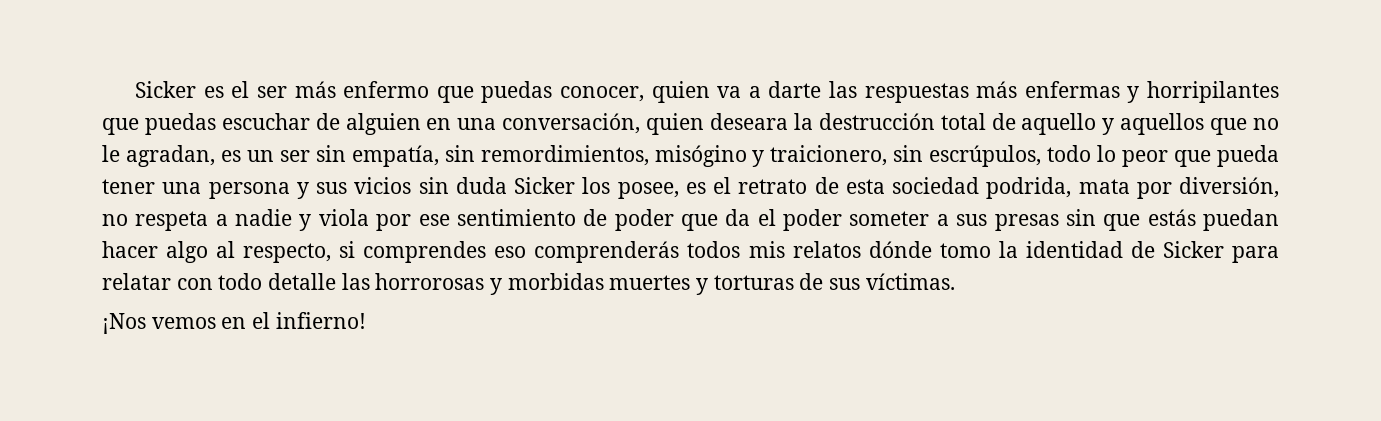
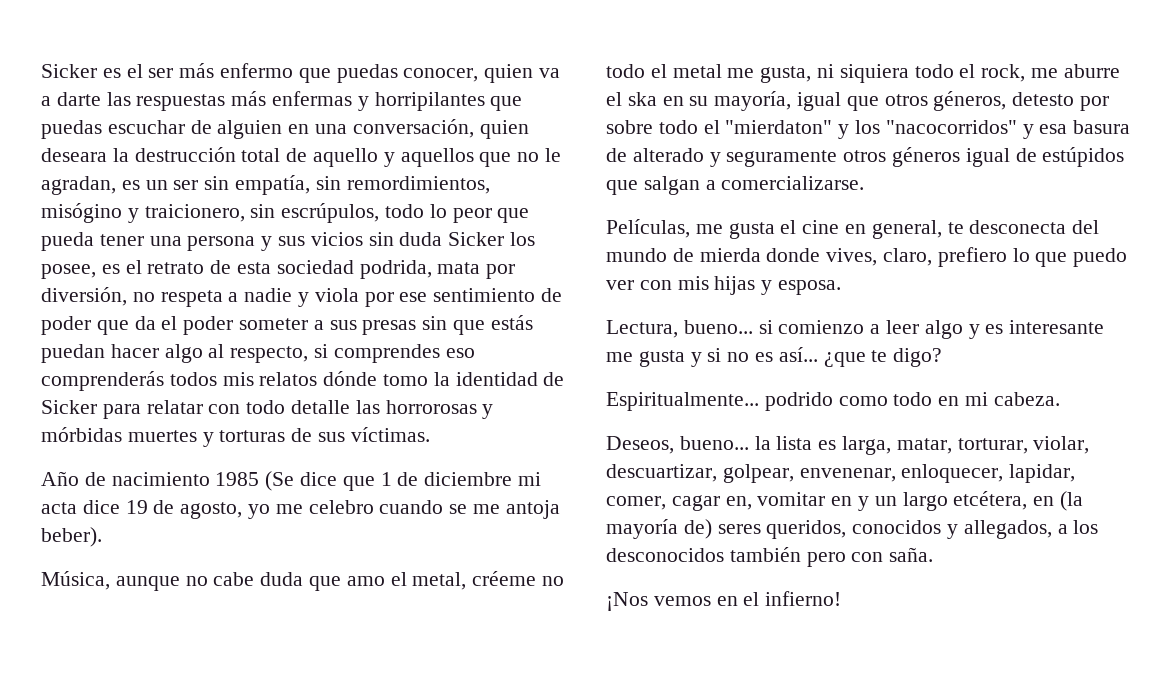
- Sicker es el ser más enfermo que puedas conocer, quien va a darte las respuestas más enfermas y horripilantes que puedas escuchar de alguien en una conversación, quien deseara la destrucción total de aquello y aquellos que no le agradan, es un ser sin empatía, sin remordimientos, misógino y traicionero, sin escrúpulos, todo lo peor que pueda tener una persona y sus vicios sin duda Sicker los posee, es el retrato de esta sociedad podrida, mata por diversión, no respeta a nadie y viola por ese sentimiento de poder que da el poder someter a sus presas sin que estás puedan hacer algo al respecto, si comprendes eso comprenderás todos mis relatos dónde tomo la identidad de Sicker para relatar con todo detalle las horrorosas y morbidas muertes y torturas de sus víctimas.
+ Sicker es el ser más enfermo que puedas conocer, quien va a darte las respuestas más enfermas y horripilantes que puedas escuchar de alguien en una conversación, quien deseara la destrucción total de aquello y aquellos que no le agradan, es un ser sin empatía, sin remordimientos, misógino y traicionero, sin escrúpulos, todo lo peor que pueda tener una persona y sus vicios sin duda Sicker los posee, es el retrato de esta sociedad podrida, mata por diversión, no respeta a nadie y viola por ese sentimiento de poder que da el poder someter a sus presas sin que estás puedan hacer algo al respecto, si comprendes eso comprenderás todos mis relatos dónde tomo la identidad de Sicker para relatar con todo detalle las horrorosas y mórbidas muertes y torturas de sus víctimas.
+ Año de nacimiento 1985 (Se dice que 1 de diciembre mi acta dice 19 de agosto, yo me celebro cuando se me antoja beber).
+ Música, aunque no cabe duda que amo el metal, créeme no todo el metal me gusta, ni siquiera todo el rock, me aburre el ska en su mayoría, igual que otros géneros, detesto por sobre todo el "mierdaton" y los "nacocorridos" y esa basura de alterado y seguramente otros géneros igual de estúpidos que salgan a comercializarse.
+ Películas, me gusta el cine en general, te desconecta del mundo de mierda donde vives, claro, prefiero lo que puedo ver con mis hijas y esposa.
+ Lectura, bueno... si comienzo a leer algo y es interesante me gusta y si no es así... ¿que te digo?
+ Espiritualmente... podrido como todo en mi cabeza.
+ Deseos, bueno... la lista es larga, matar, torturar, violar, descuartizar, golpear, envenenar, enloquecer, lapidar, comer, cagar en, vomitar en y un largo etcétera, en (la mayoría de) seres queridos, conocidos y allegados, a los desconocidos también pero con saña.

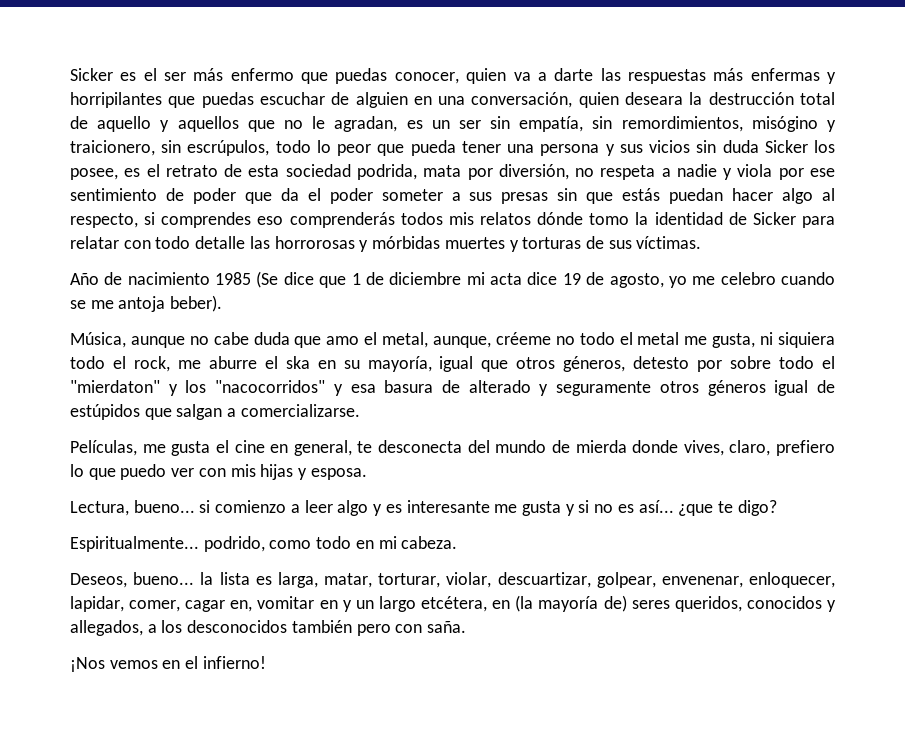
- Música, aunque no cabe duda que amo el metal, créeme no todo el metal me gusta, ni siquiera todo el rock, me aburre el ska en su mayoría, igual que otros géneros, detesto por sobre todo el "mierdaton" y los "nacocorridos" y esa basura de alterado y seguramente otros géneros igual de estúpidos que salgan a comercializarse.
+ Música, aunque no cabe duda que amo el metal, aunque, créeme no todo el metal me gusta, ni siquiera todo el rock, me aburre el ska en su mayoría, igual que otros géneros, detesto por sobre todo el "mierdaton" y los "nacocorridos" y esa basura de alterado y seguramente otros géneros igual de estúpidos que salgan a comercializarse.
- Espiritualmente... podrido como todo en mi cabeza.
+ Espiritualmente... podrido, como todo en mi cabeza.

